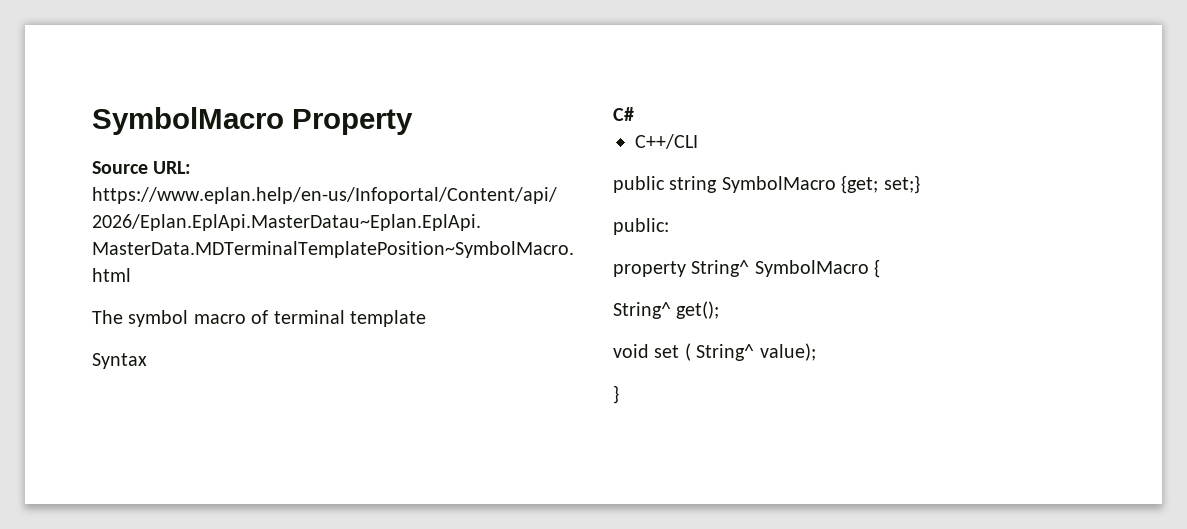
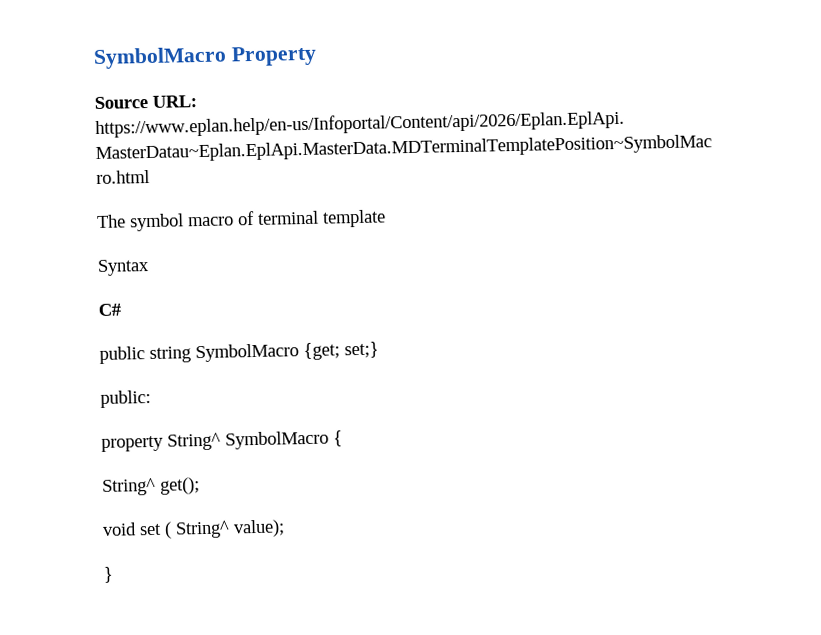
- C++/CLI

